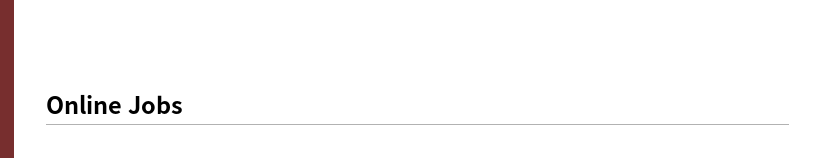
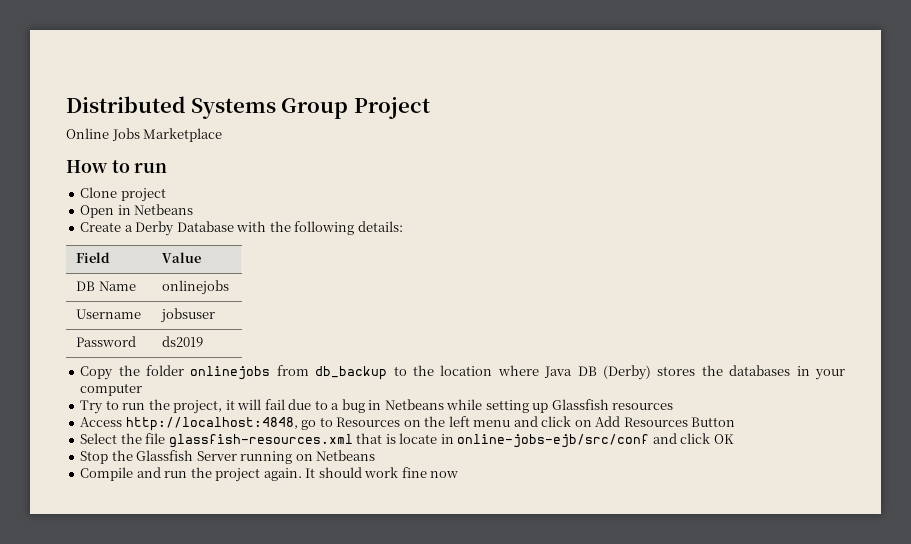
- Online Jobs
+ Distributed Systems Group Project
+ Online Jobs Marketplace
+ How to run
+ Clone project
+ Open in Netbeans
+ Create a Derby Database with the following details:
+ Field | Value
+ DB Name | onlinejobs
+ Username | jobsuser
+ Password | ds2019
+ Copy the folder onlinejobs from db_backup to the location where Java DB (Derby) stores the databases in your computer
+ Try to run the project, it will fail due to a bug in Netbeans while setting up Glassfish resources
+ Access http://localhost:4848, go to Resources on the left menu and click on Add Resources Button
+ Select the file glassfish-resources.xml that is locate in online-jobs-ejb/src/conf and click OK
+ Stop the Glassfish Server running on Netbeans
+ Compile and run the project again. It should work fine now

